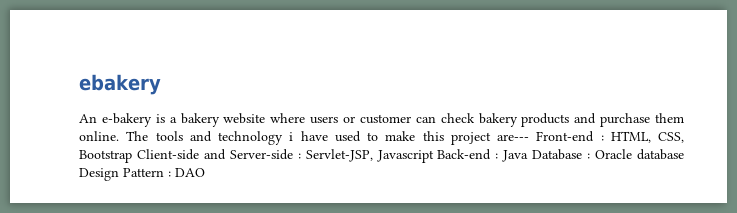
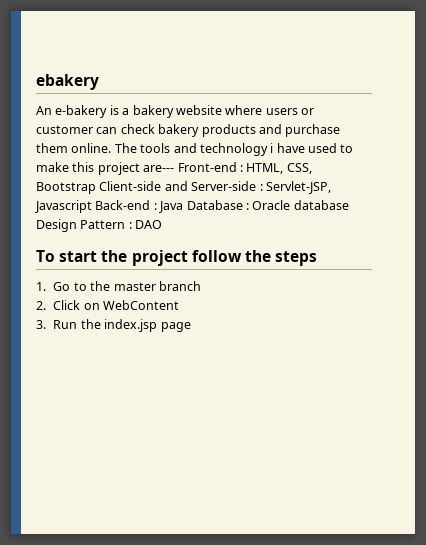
+ To start the project follow the steps
+ 1. Go to the master branch
+ 2. Click on WebContent
+ 3. Run the index.jsp page

